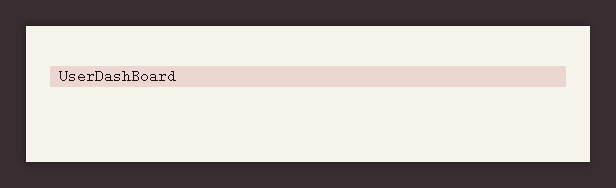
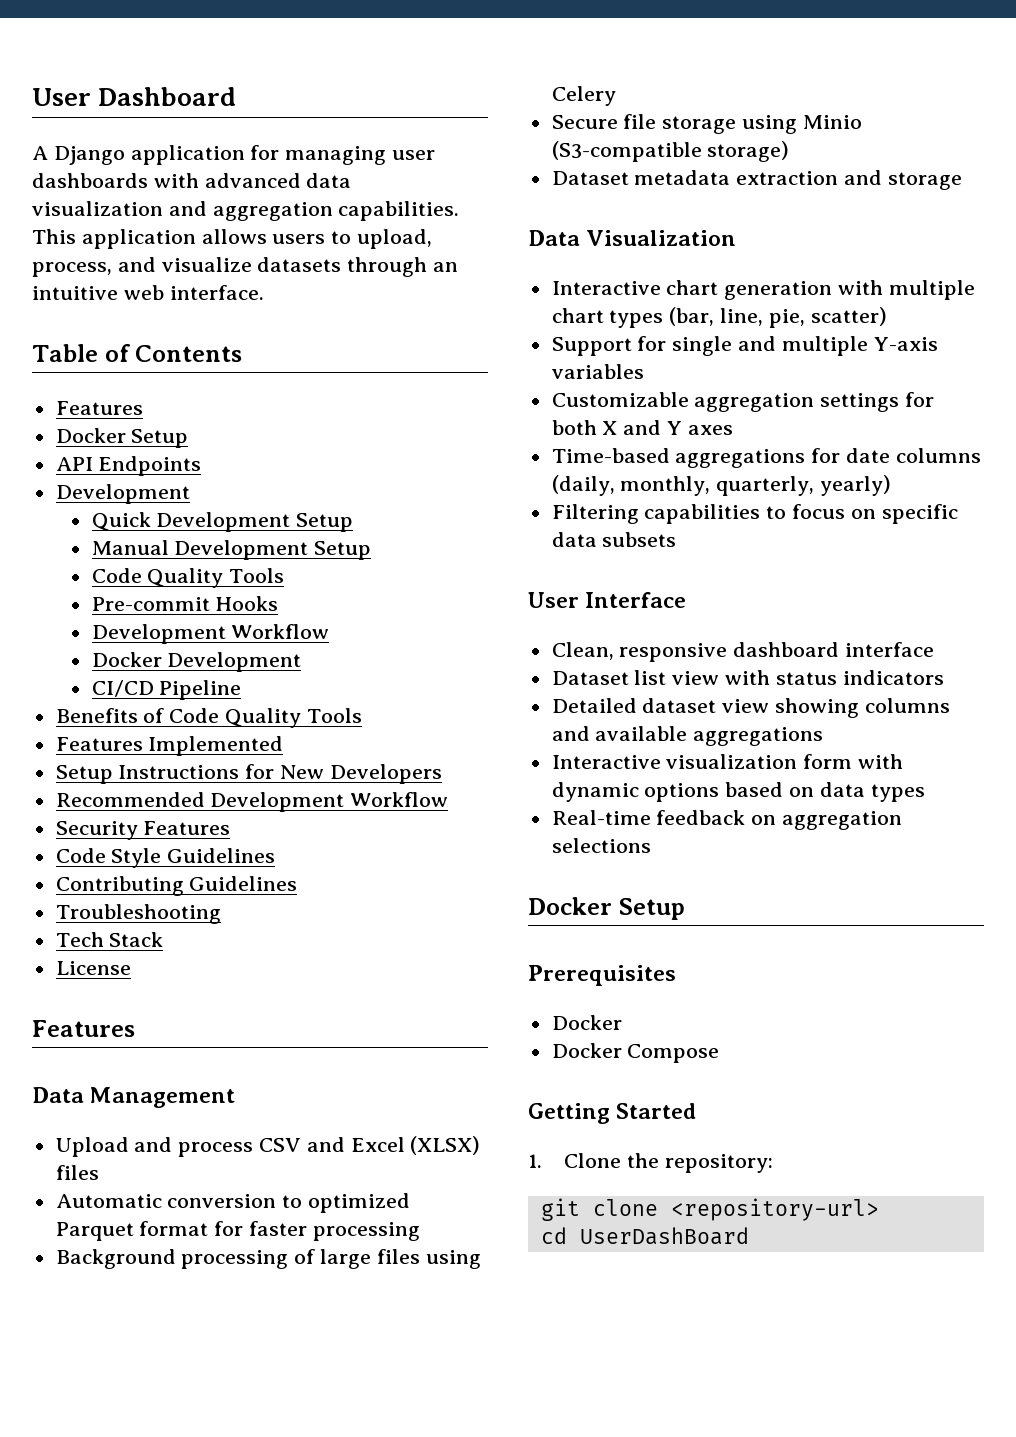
- UserDashBoard
+ User Dashboard
+ A Django application for managing user dashboards with advanced data visualization and aggregation capabilities. This application allows users to upload, process, and visualize datasets through an intuitive web interface.
+ Table of Contents
+ Features
+ Docker Setup
+ API Endpoints
+ Development
+ Quick Development Setup
+ Manual Development Setup
+ Code Quality Tools
+ Pre-commit Hooks
+ Development Workflow
+ Docker Development
+ CI/CD Pipeline
+ Benefits of Code Quality Tools
+ Features Implemented
+ Setup Instructions for New Developers
+ Recommended Development Workflow
+ Security Features
+ Code Style Guidelines
+ Contributing Guidelines
+ Troubleshooting
+ Tech Stack
+ License
+ Features
+ Data Management
+ Upload and process CSV and Excel (XLSX) files
+ Automatic conversion to optimized Parquet format for faster processing
+ Background processing of large files using Celery
+ Secure file storage using Minio (S3-compatible storage)
+ Dataset metadata extraction and storage
+ Data Visualization
+ Interactive chart generation with multiple chart types (bar, line, pie, scatter)
+ Support for single and multiple Y-axis variables
+ Customizable aggregation settings for both X and Y axes
+ Time-based aggregations for date columns (daily, monthly, quarterly, yearly)
+ Filtering capabilities to focus on specific data subsets
+ User Interface
+ Clean, responsive dashboard interface
+ Dataset list view with status indicators
+ Detailed dataset view showing columns and available aggregations
+ Interactive visualization form with dynamic options based on data types
+ Real-time feedback on aggregation selections
+ Docker Setup
+ Prerequisites
+ Docker
+ Docker Compose
+ Getting Started
+ 1. Clone the repository:
+ git clone <repository-url>
+ cd UserDashBoard

